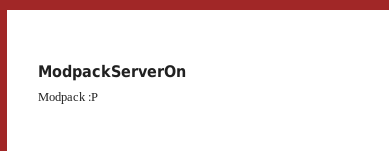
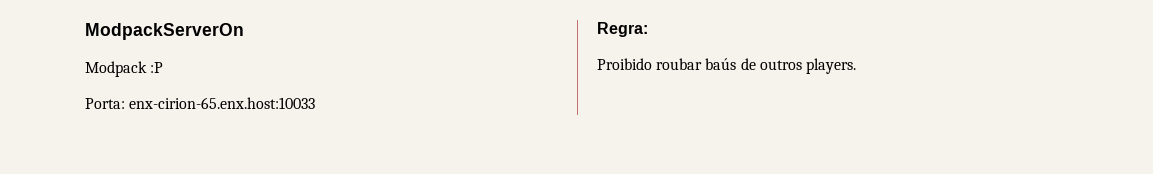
+ Porta: enx-cirion-65.enx.host:10033
+ Regra:
+ Proibido roubar baús de outros players.

